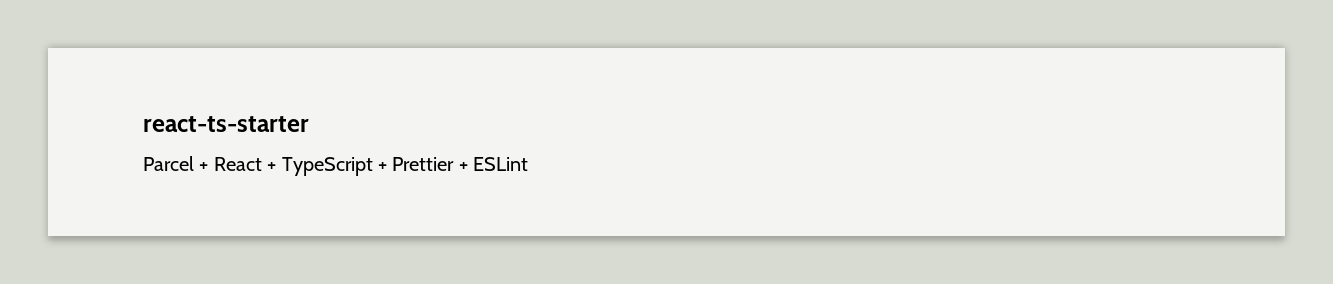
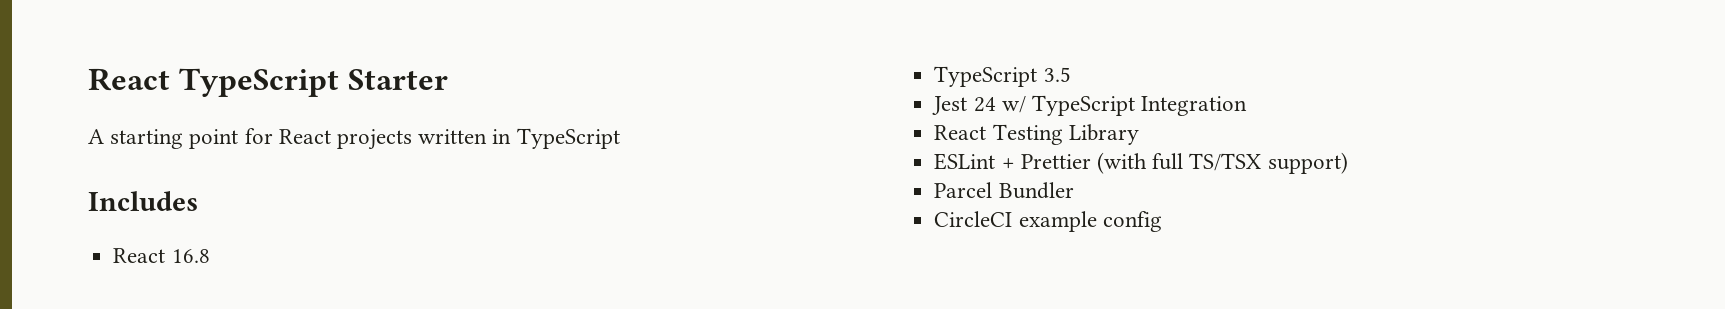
- react-ts-starter
- Parcel + React + TypeScript + Prettier + ESLint
+ React TypeScript Starter
+ A starting point for React projects written in TypeScript
+ Includes
+ React 16.8
+ TypeScript 3.5
+ Jest 24 w/ TypeScript Integration
+ React Testing Library
+ ESLint + Prettier (with full TS/TSX support)
+ Parcel Bundler
+ CircleCI example config

